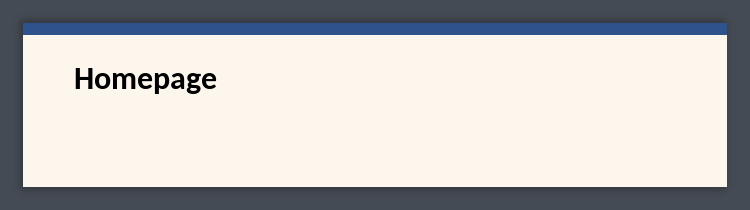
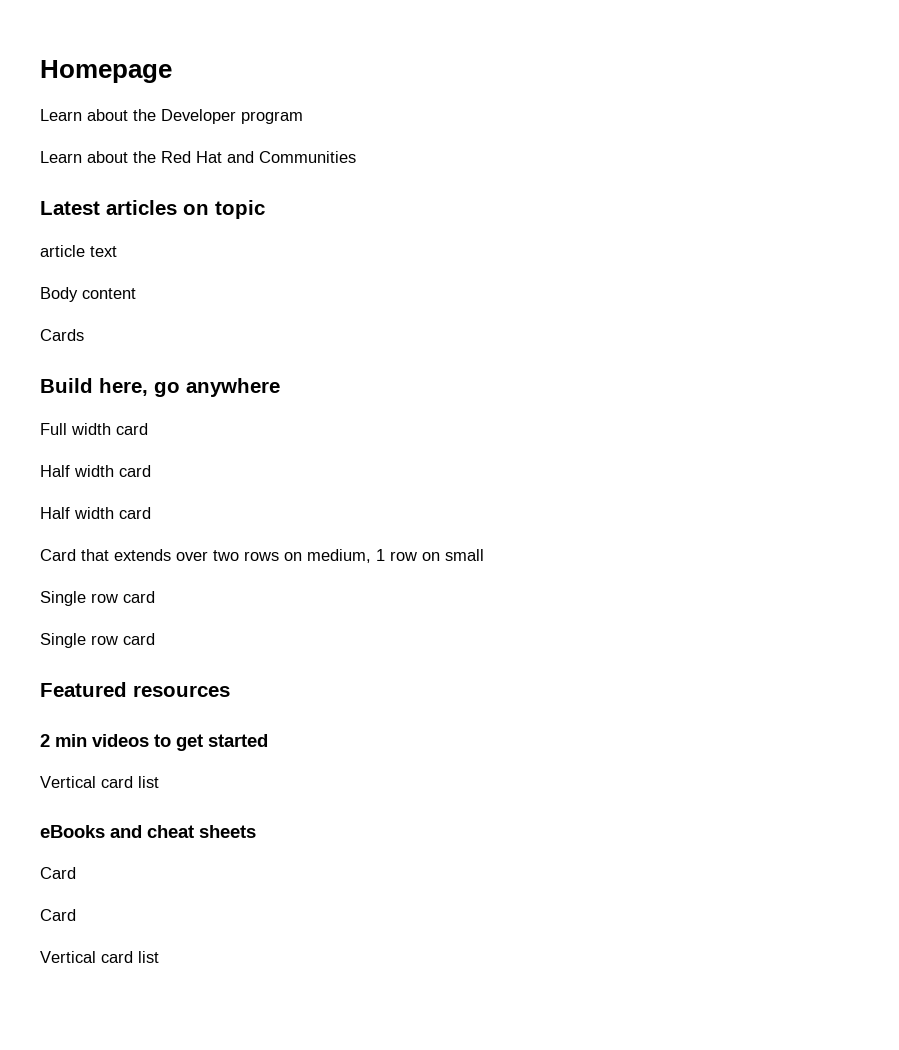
+ Learn about the Developer program
+ Learn about the Red Hat and Communities
+ Latest articles on topic
+ article text
+ Body content
+ Cards
+ Build here, go anywhere
+ Full width card
+ Half width card
+ Half width card
+ Card that extends over two rows on medium, 1 row on small
+ Single row card
+ Single row card
+ Featured resources
+ 2 min videos to get started
+ Vertical card list
+ eBooks and cheat sheets
+ Card
+ Card
+ Vertical card list

